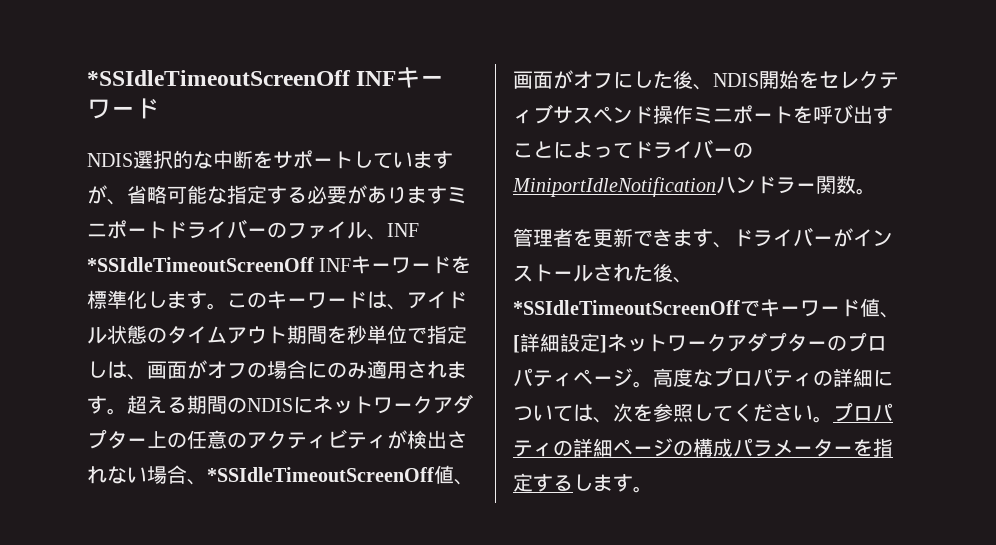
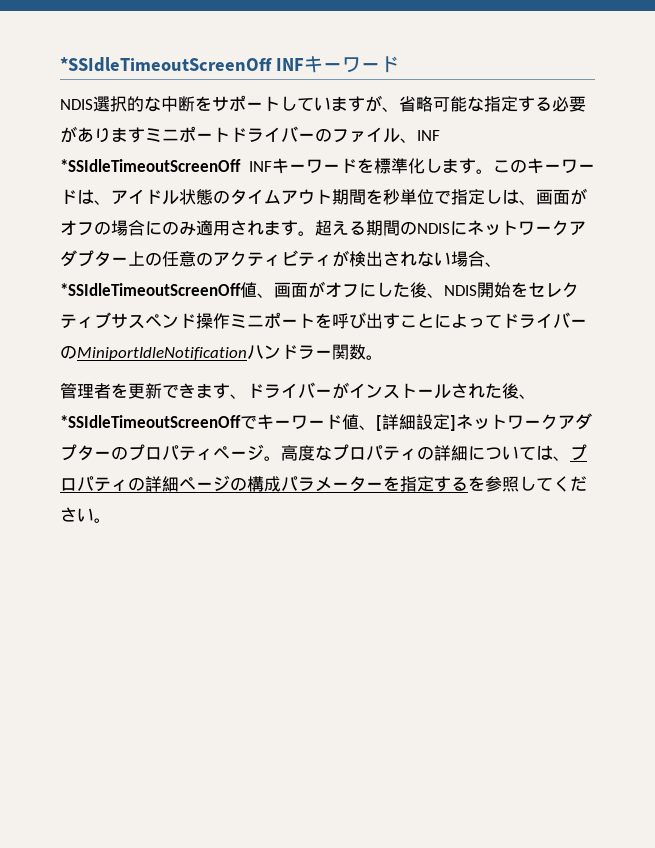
- 高度なプロパティの詳細については、次を参照してください。プロパティの詳細ページの構成パラメーターを指定するします。
+ 高度なプロパティの詳細については、プロパティの詳細ページの構成パラメーターを指定するを参照してください。

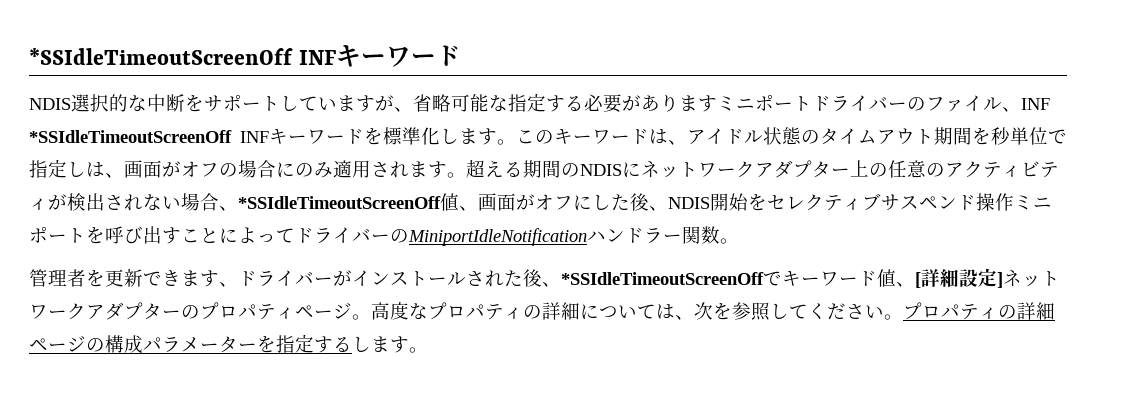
- 高度なプロパティの詳細については、プロパティの詳細ページの構成パラメーターを指定するを参照してください。
+ 高度なプロパティの詳細については、次を参照してください。プロパティの詳細ページの構成パラメーターを指定するします。

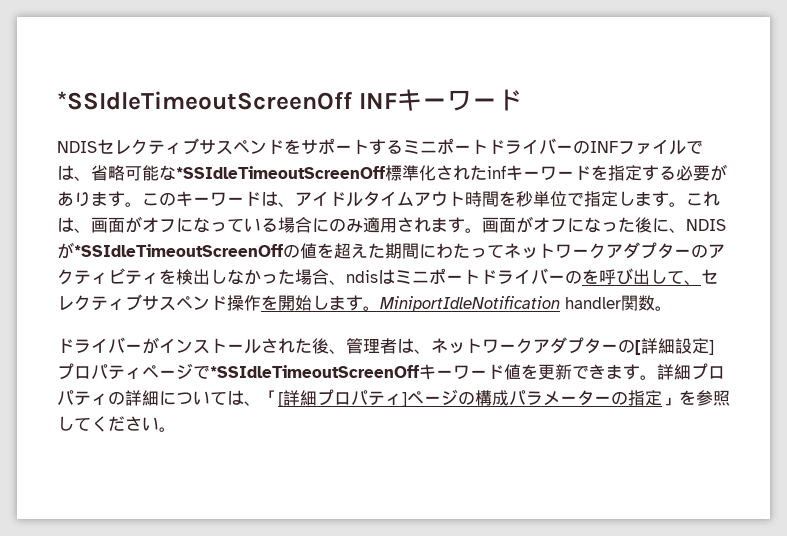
- NDIS選択的な中断をサポートしていますが、省略可能な指定する必要がありますミニポートドライバーのファイル、INF *SSIdleTimeoutScreenOff INFキーワードを標準化します。
+ NDISセレクティブサスペンドをサポートするミニポートドライバーのINFファイルでは、省略可能な*SSIdleTimeoutScreenOff標準化されたinfキーワードを指定する必要があります。
- このキーワードは、アイドル状態のタイムアウト期間を秒単位で指定しは、画面がオフの場合にのみ適用されます。
+ このキーワードは、アイドルタイムアウト時間を秒単位で指定します。これは、画面がオフになっている場合にのみ適用されます。
- 超える期間のNDISにネットワークアダプター上の任意のアクティビティが検出されない場合、*SSIdleTimeoutScreenOff値、画面がオフにした後、NDIS開始をセレクティブサスペンド操作ミニポートを呼び出すことによってドライバーのMiniportIdleNotificationハンドラー関数。
- 管理者を更新できます、ドライバーがインストールされた後、*SSIdleTimeoutScreenOffでキーワード値、[詳細設定]ネットワークアダプターのプロパティページ。高度なプロパティの詳細については、次を参照してください。プロパティの詳細ページの構成パラメーターを指定するします。
+ 画面がオフになった後に、NDISが*SSIdleTimeoutScreenOffの値を超えた期間にわたってネットワークアダプターのアクティビティを検出しなかった場合、ndisはミニポートドライバーのを呼び出して、セレクティブサスペンド操作を開始します。MiniportIdleNotification handler関数。
+ ドライバーがインストールされた後、管理者は、ネットワークアダプターの[詳細設定]プロパティページで*SSIdleTimeoutScreenOffキーワード値を更新できます。詳細プロパティの詳細については、「[詳細プロパティ]ページの構成パラメーターの指定」を参照してください。

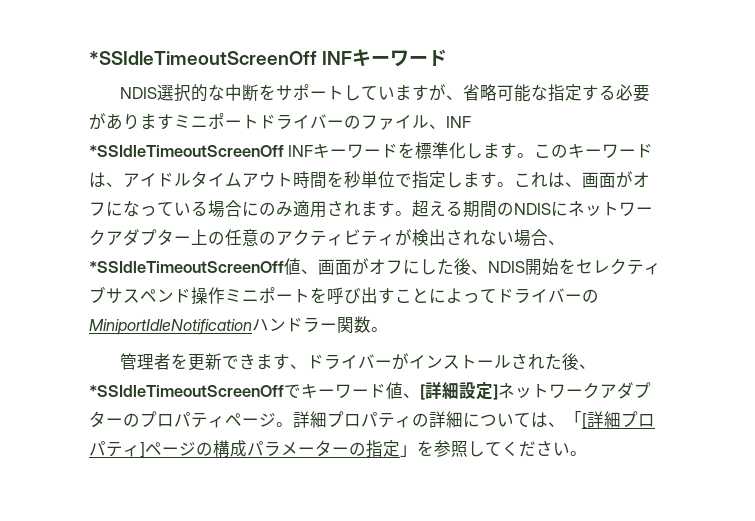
- NDISセレクティブサスペンドをサポートするミニポートドライバーのINFファイルでは、省略可能な*SSIdleTimeoutScreenOff標準化されたinfキーワードを指定する必要があります。
+ NDIS選択的な中断をサポートしていますが、省略可能な指定する必要がありますミニポートドライバーのファイル、INF *SSIdleTimeoutScreenOff INFキーワードを標準化します。
- 画面がオフになった後に、NDISが*SSIdleTimeoutScreenOffの値を超えた期間にわたってネットワークアダプターのアクティビティを検出しなかった場合、ndisはミニポートドライバーのを呼び出して、セレクティブサスペンド操作を開始します。MiniportIdleNotification handler関数。
- ドライバーがインストールされた後、管理者は、ネットワークアダプターの[詳細設定]プロパティページで*SSIdleTimeoutScreenOffキーワード値を更新できます。
+ 超える期間のNDISにネットワークアダプター上の任意のアクティビティが検出されない場合、*SSIdleTimeoutScreenOff値、画面がオフにした後、NDIS開始をセレクティブサスペンド操作ミニポートを呼び出すことによってドライバーのMiniportIdleNotificationハンドラー関数。
+ 管理者を更新できます、ドライバーがインストールされた後、*SSIdleTimeoutScreenOffでキーワード値、[詳細設定]ネットワークアダプターのプロパティページ。

